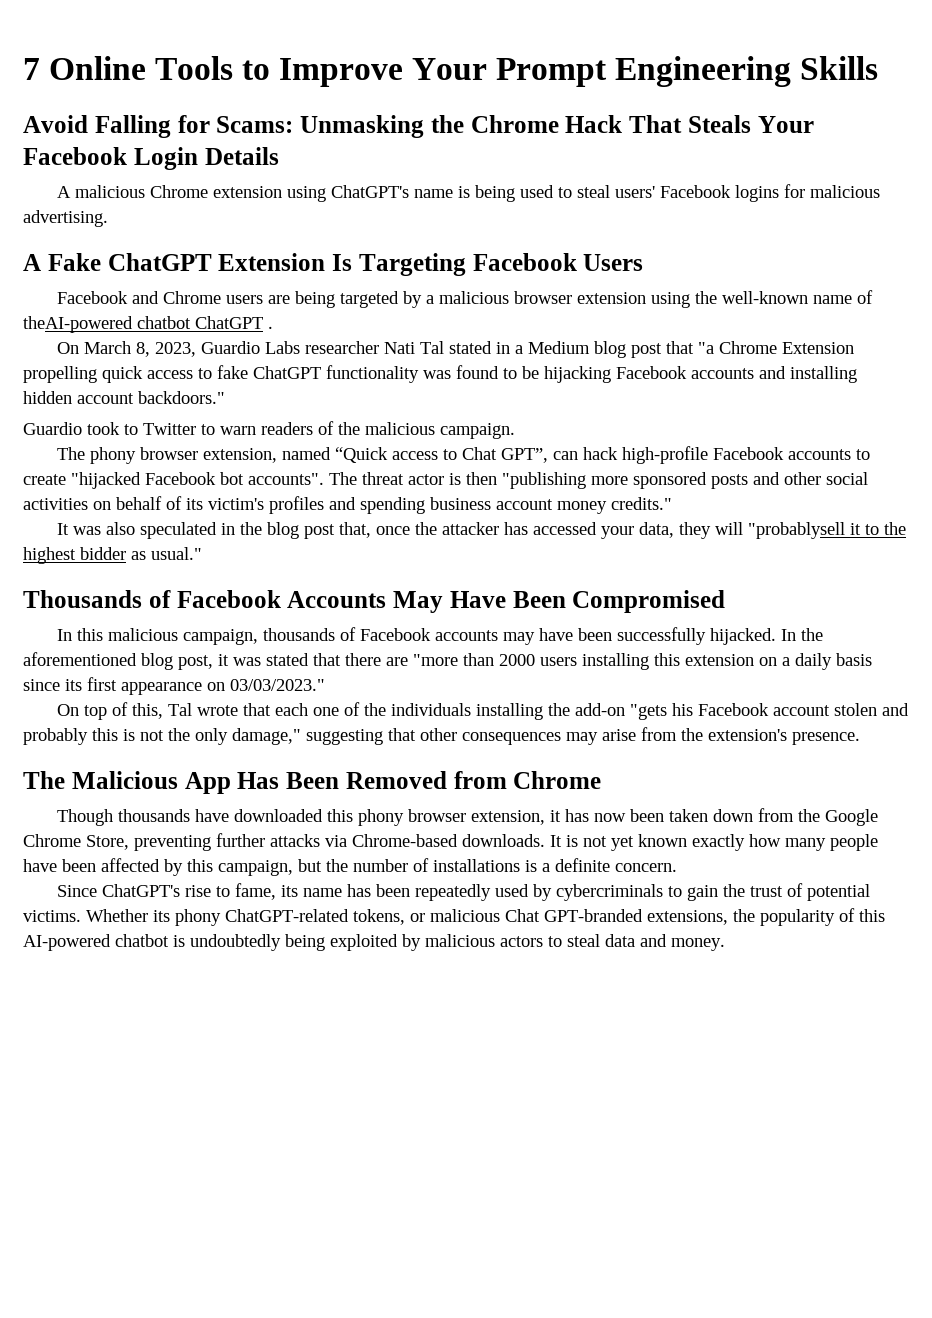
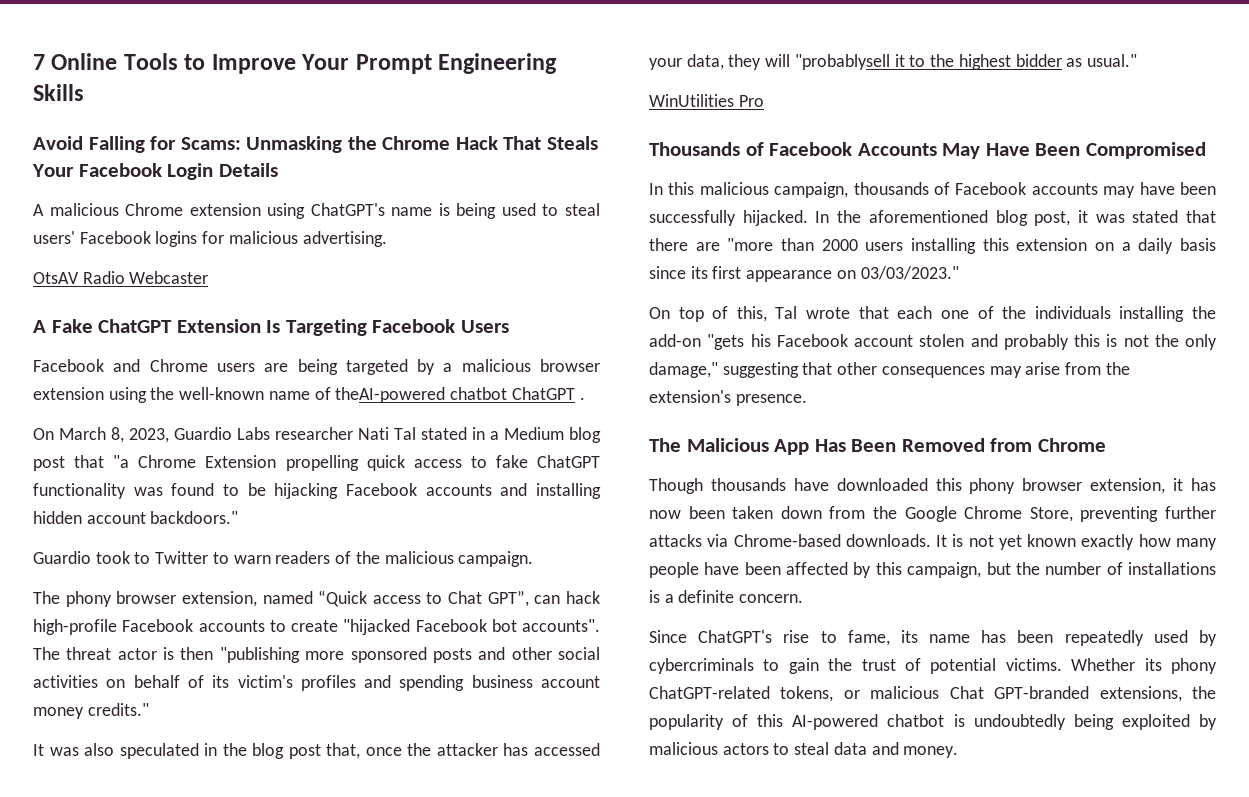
+ OtsAV Radio Webcaster
+ WinUtilities Pro

